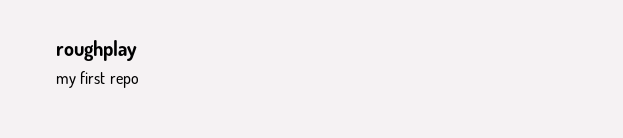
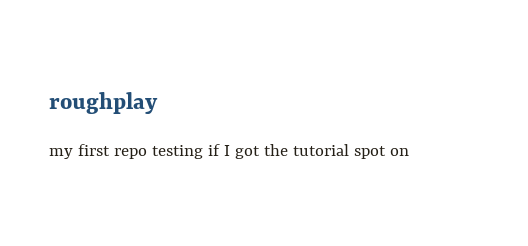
- my first repo
+ my first repo testing if I got the tutorial spot on

